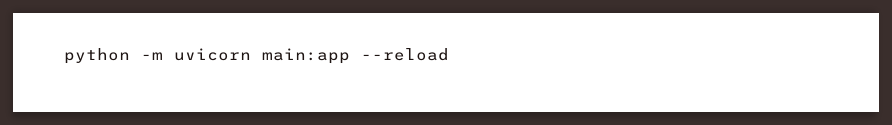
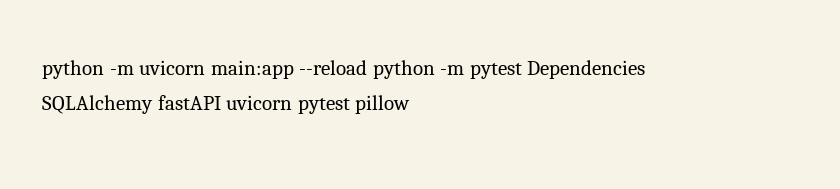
- python -m uvicorn main:app --reload
+ python -m uvicorn main:app --reload python -m pytest Dependencies SQLAlchemy fastAPI uvicorn pytest pillow

